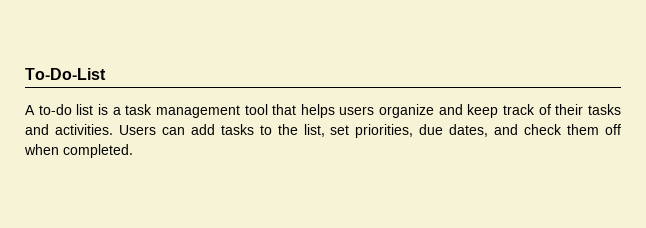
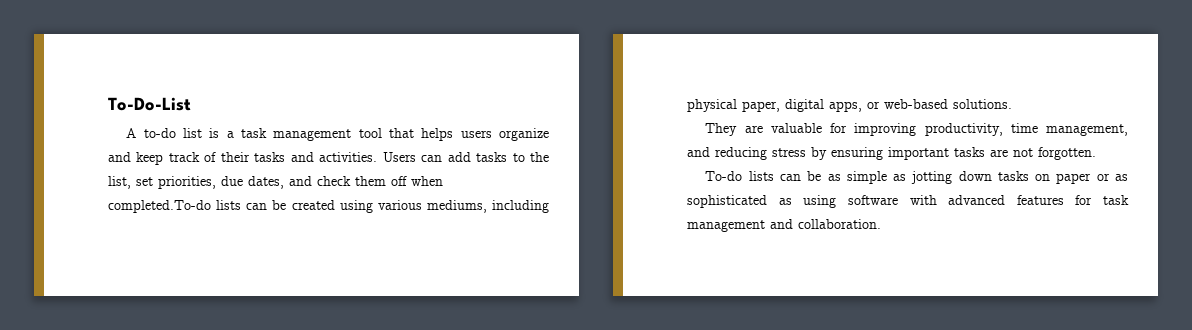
- Users can add tasks to the list, set priorities, due dates, and check them off when completed.
+ Users can add tasks to the list, set priorities, due dates, and check them off when completed.To-do lists can be created using various mediums, including physical paper, digital apps, or web-based solutions.
+ They are valuable for improving productivity, time management, and reducing stress by ensuring important tasks are not forgotten.
+ To-do lists can be as simple as jotting down tasks on paper or as sophisticated as using software with advanced features for task management and collaboration.

